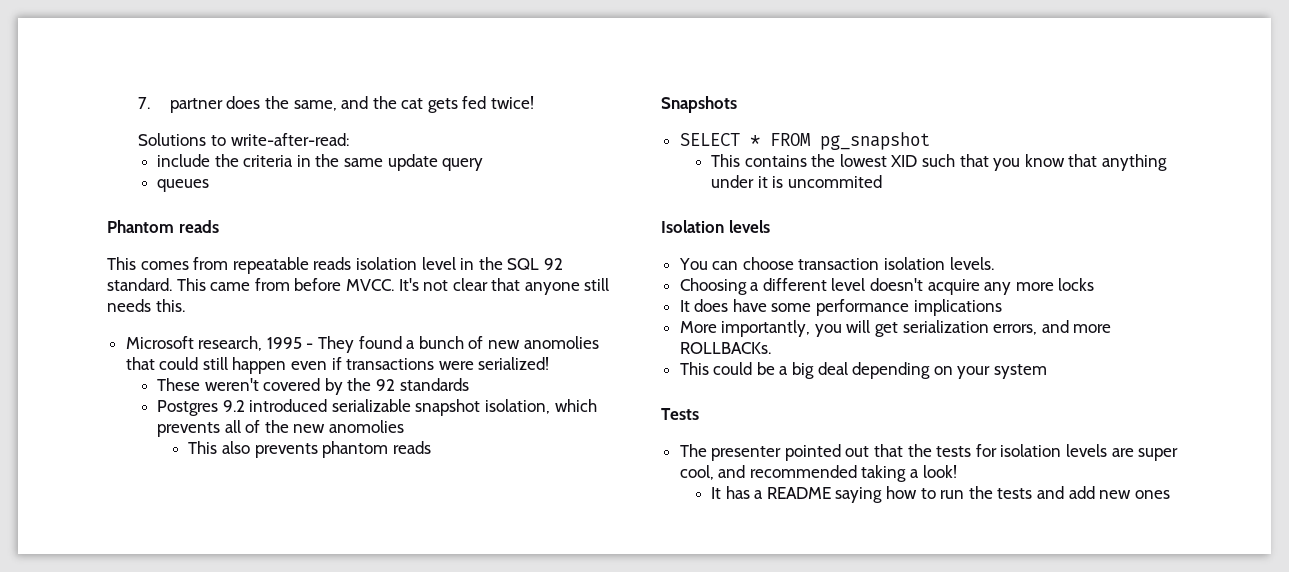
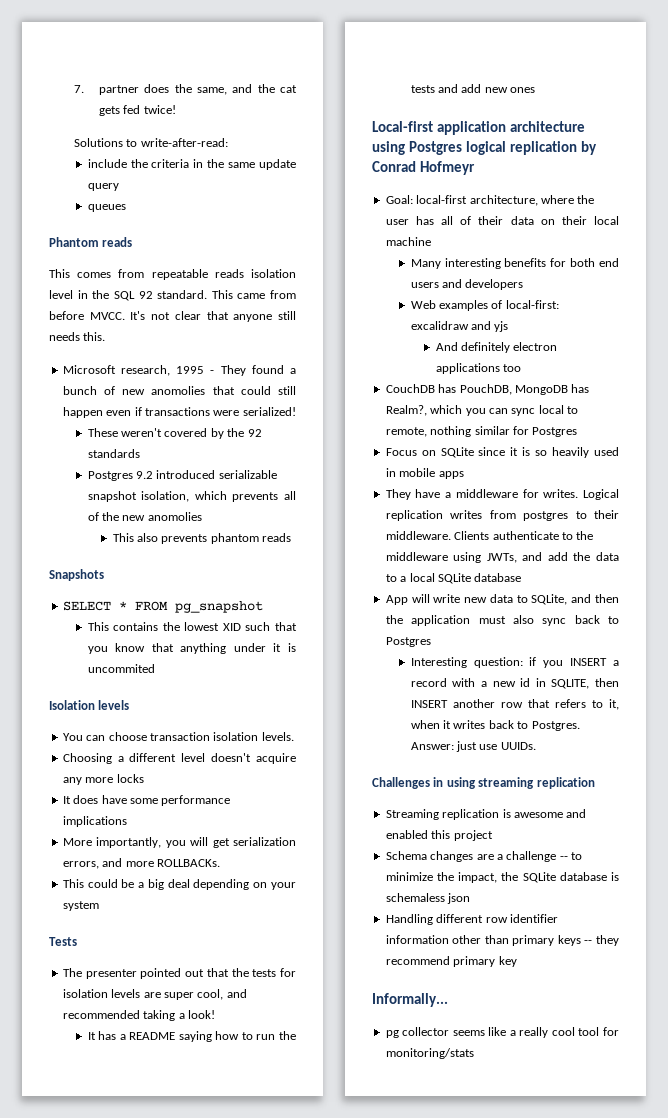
+ Local-first application architecture using Postgres logical replication by Conrad Hofmeyr
+ Goal: local-first architecture, where the user has all of their data on their local machine
+ Many interesting benefits for both end users and developers
+ Web examples of local-first: excalidraw and yjs
+ And definitely electron applications too
+ CouchDB has PouchDB, MongoDB has Realm?, which you can sync local to remote, nothing similar for Postgres
+ Focus on SQLite since it is so heavily used in mobile apps
+ They have a middleware for writes. Logical replication writes from postgres to their middleware. Clients authenticate to the middleware using JWTs, and add the data to a local SQLite database
+ App will write new data to SQLite, and then the application must also sync back to Postgres
+ Interesting question: if you INSERT a record with a new id in SQLITE, then INSERT another row that refers to it, when it writes back to Postgres. Answer: just use UUIDs.
+ Challenges in using streaming replication
+ Streaming replication is awesome and enabled this project
+ Schema changes are a challenge -- to minimize the impact, the SQLite database is schemaless json
+ Handling different row identifier information other than primary keys -- they recommend primary key
+ Informally...
+ pg collector seems like a really cool tool for monitoring/stats

